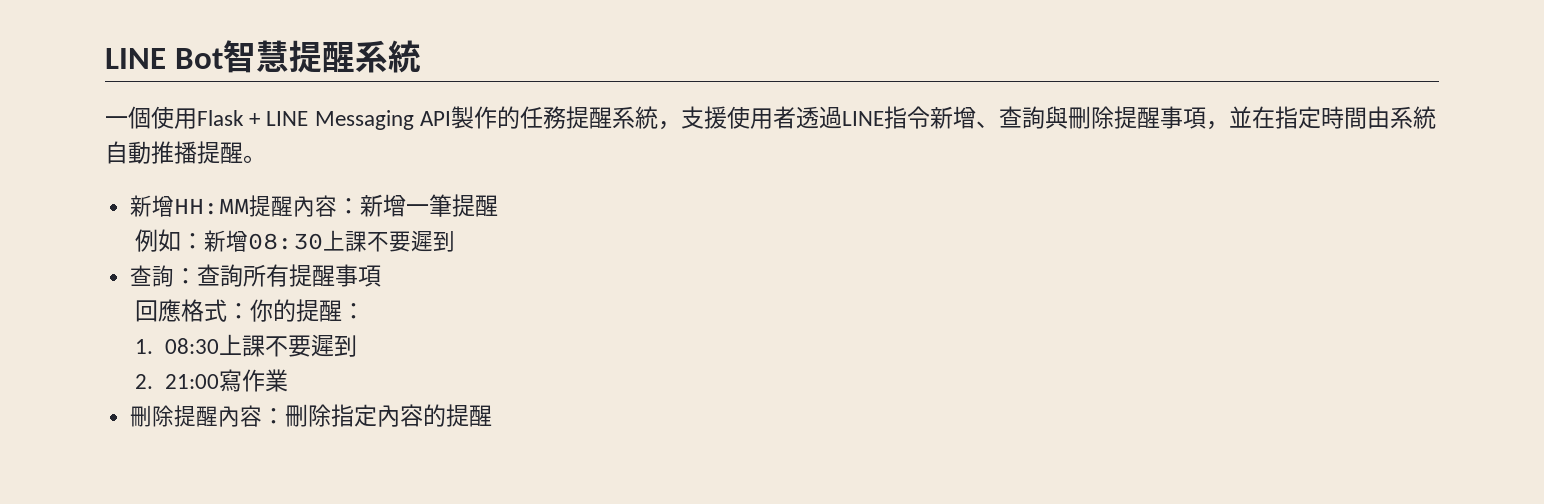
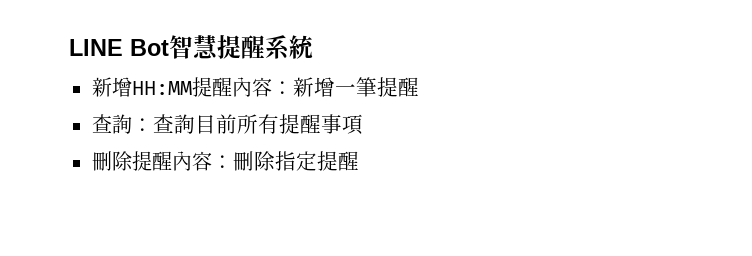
- 一個使用Flask + LINE Messaging API製作的任務提醒系統，支援使用者透過LINE指令新增、查詢與刪除提醒事項，並在指定時間由系統自動推播提醒。
- 例如：新增08:30上課不要遲到
- 查詢：查詢所有提醒事項
+ 查詢：查詢目前所有提醒事項
- 回應格式：你的提醒：
- 1. 08:30上課不要遲到
- 2. 21:00寫作業
- 刪除提醒內容：刪除指定內容的提醒
+ 刪除提醒內容：刪除指定提醒

